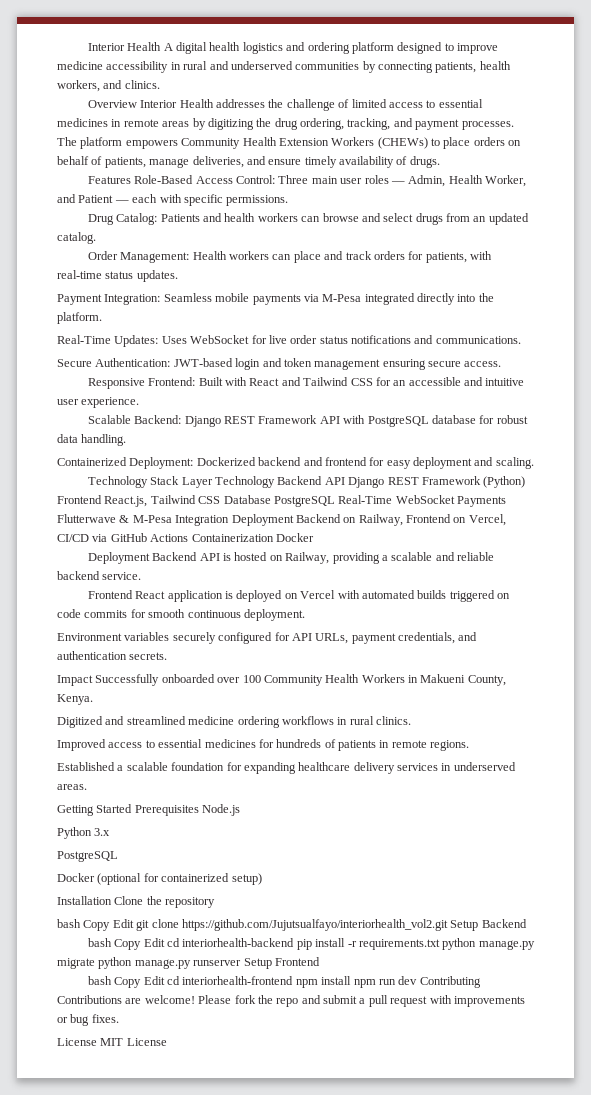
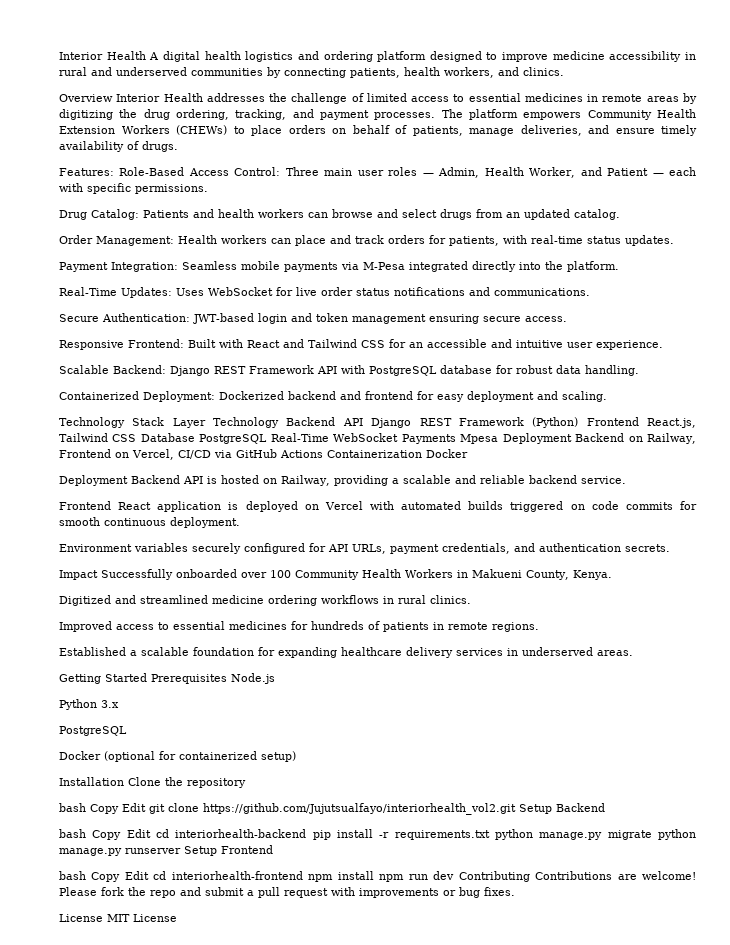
- Features Role-Based Access Control: Three main user roles — Admin, Health Worker, and Patient — each with specific permissions.
+ Features: Role-Based Access Control: Three main user roles — Admin, Health Worker, and Patient — each with specific permissions.
- Technology Stack Layer Technology Backend API Django REST Framework (Python) Frontend React.js, Tailwind CSS Database PostgreSQL Real-Time WebSocket Payments Flutterwave & M-Pesa Integration Deployment Backend on Railway, Frontend on Vercel, CI/CD via GitHub Actions Containerization Docker
+ Technology Stack Layer Technology Backend API Django REST Framework (Python) Frontend React.js, Tailwind CSS Database PostgreSQL Real-Time WebSocket Payments Mpesa Deployment Backend on Railway, Frontend on Vercel, CI/CD via GitHub Actions Containerization Docker

